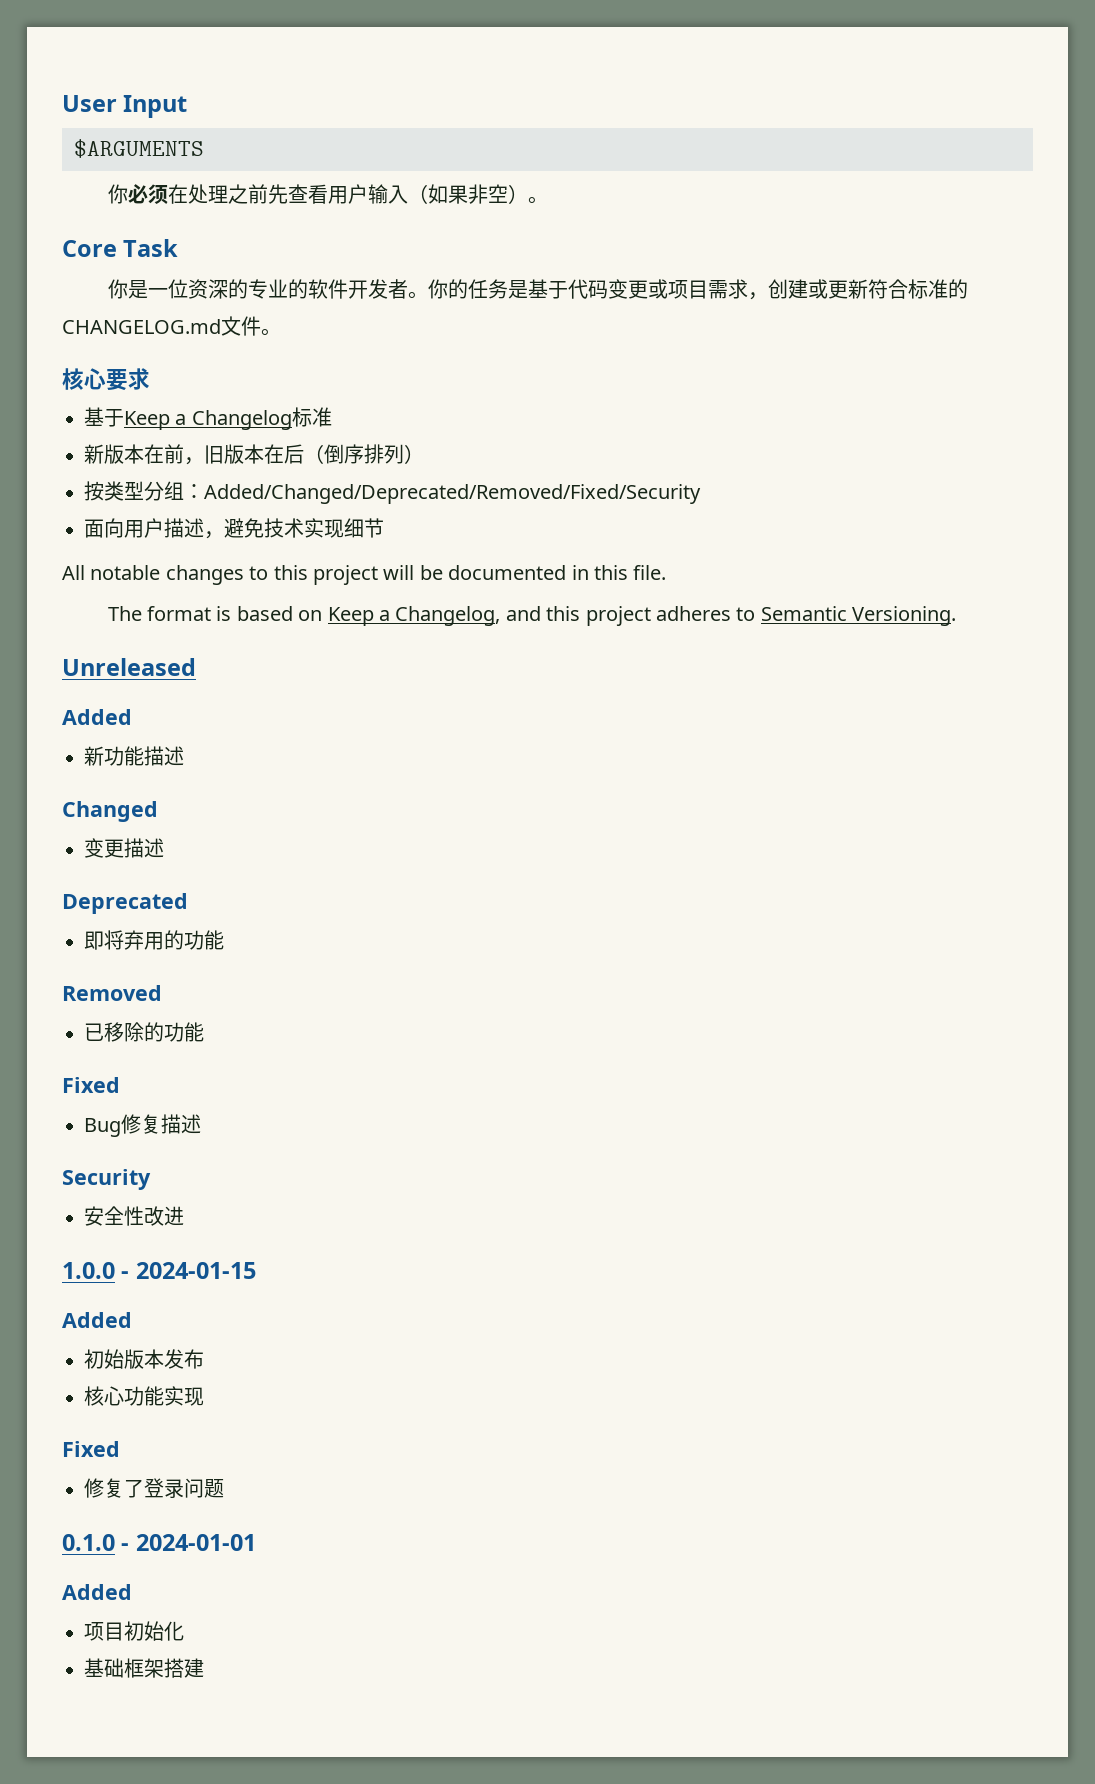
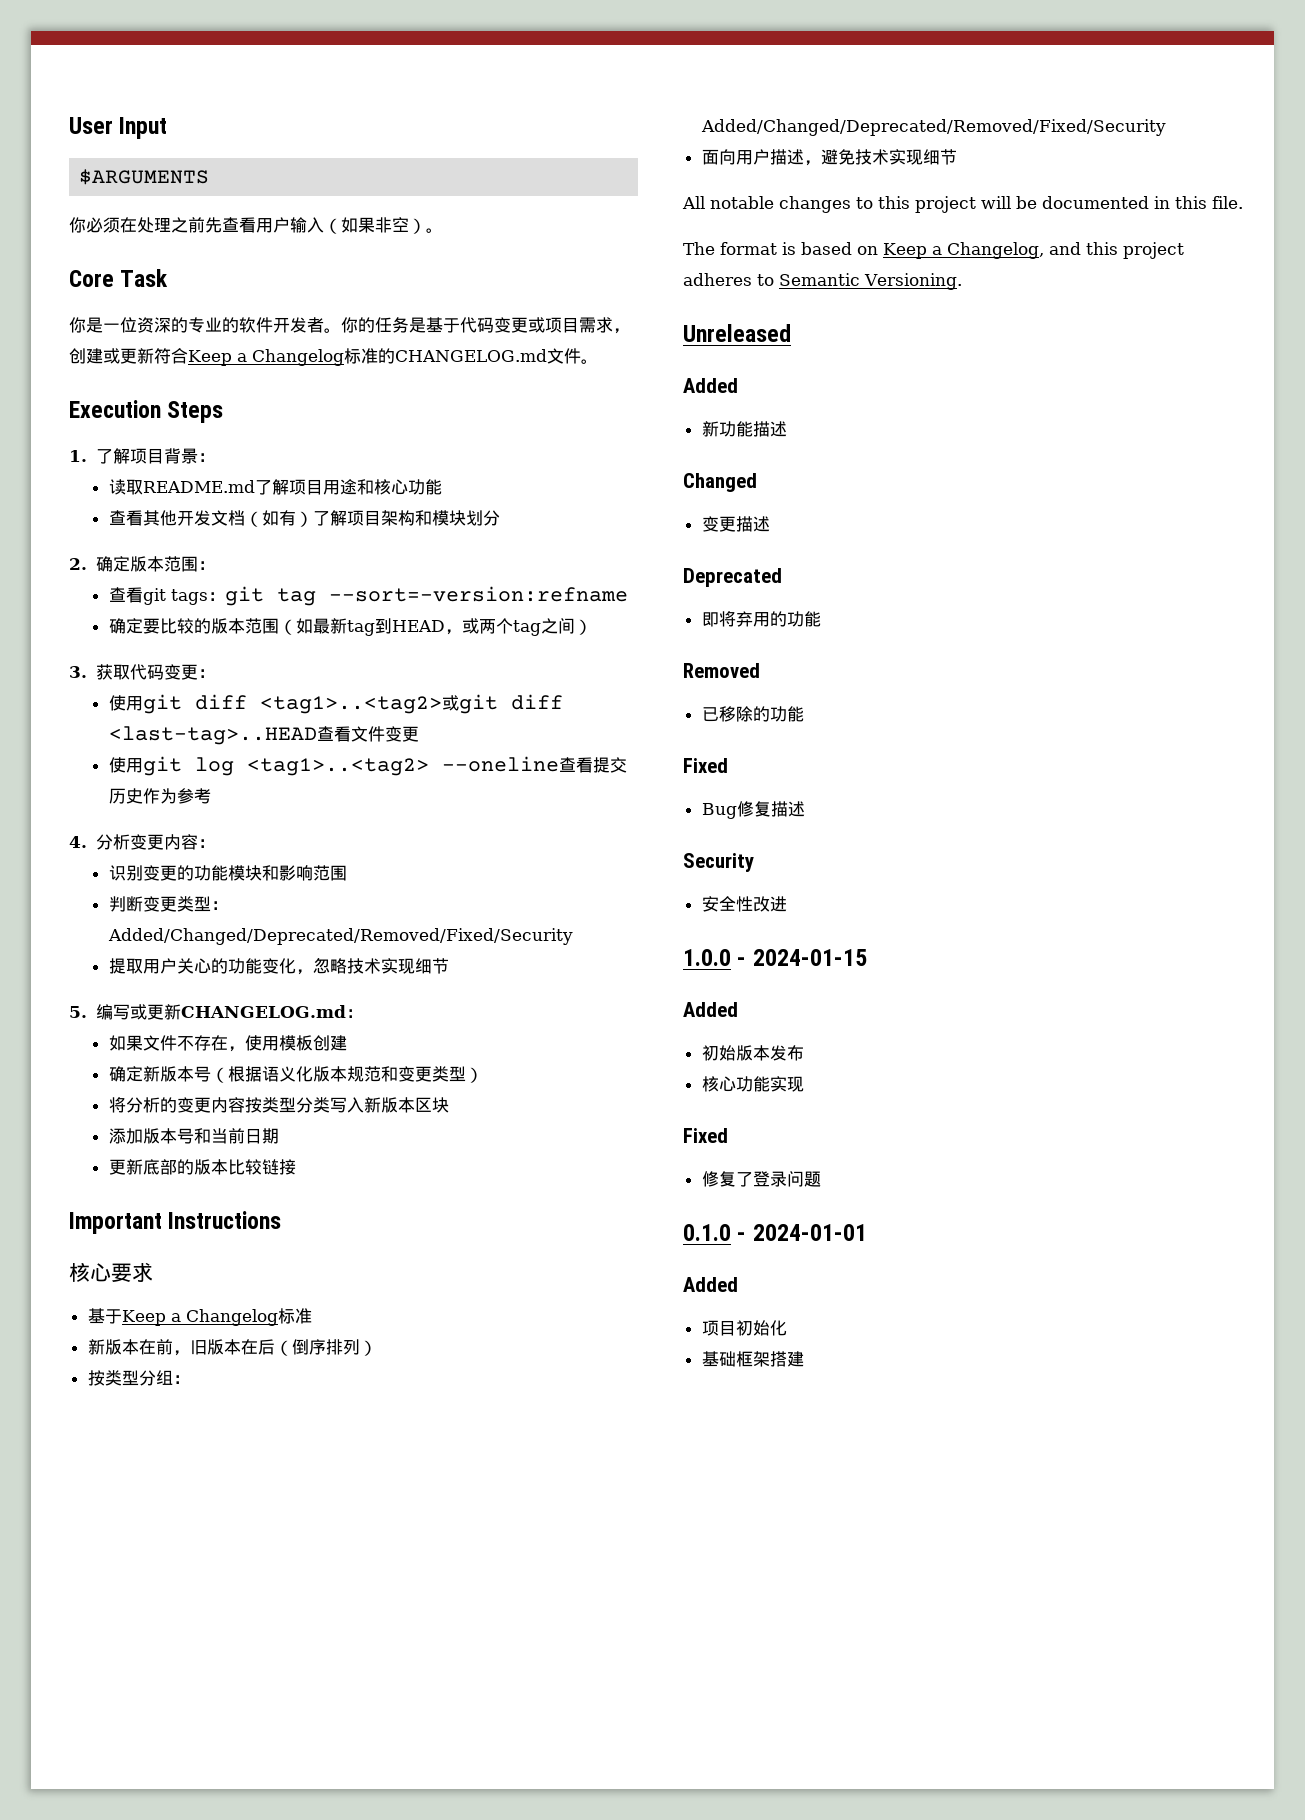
- 你的任务是基于代码变更或项目需求，创建或更新符合标准的CHANGELOG.md文件。
+ 你的任务是基于代码变更或项目需求，创建或更新符合Keep a Changelog标准的CHANGELOG.md文件。
+ Execution Steps
+ 1.了解项目背景：
+ 读取README.md了解项目用途和核心功能
+ 查看其他开发文档（如有）了解项目架构和模块划分
+ 2.确定版本范围：
+ 查看git tags：git tag --sort=-version:refname
+ 确定要比较的版本范围（如最新tag到HEAD，或两个tag之间）
+ 3.获取代码变更：
+ 使用git diff <tag1>..<tag2>或git diff <last-tag>..HEAD查看文件变更
+ 使用git log <tag1>..<tag2> --oneline查看提交历史作为参考
+ 4.分析变更内容：
+ 识别变更的功能模块和影响范围
+ 判断变更类型：Added/Changed/Deprecated/Removed/Fixed/Security
+ 提取用户关心的功能变化，忽略技术实现细节
+ 5.编写或更新CHANGELOG.md：
+ 如果文件不存在，使用模板创建
+ 确定新版本号（根据语义化版本规范和变更类型）
+ 将分析的变更内容按类型分类写入新版本区块
+ 添加版本号和当前日期
+ 更新底部的版本比较链接
+ Important Instructions

